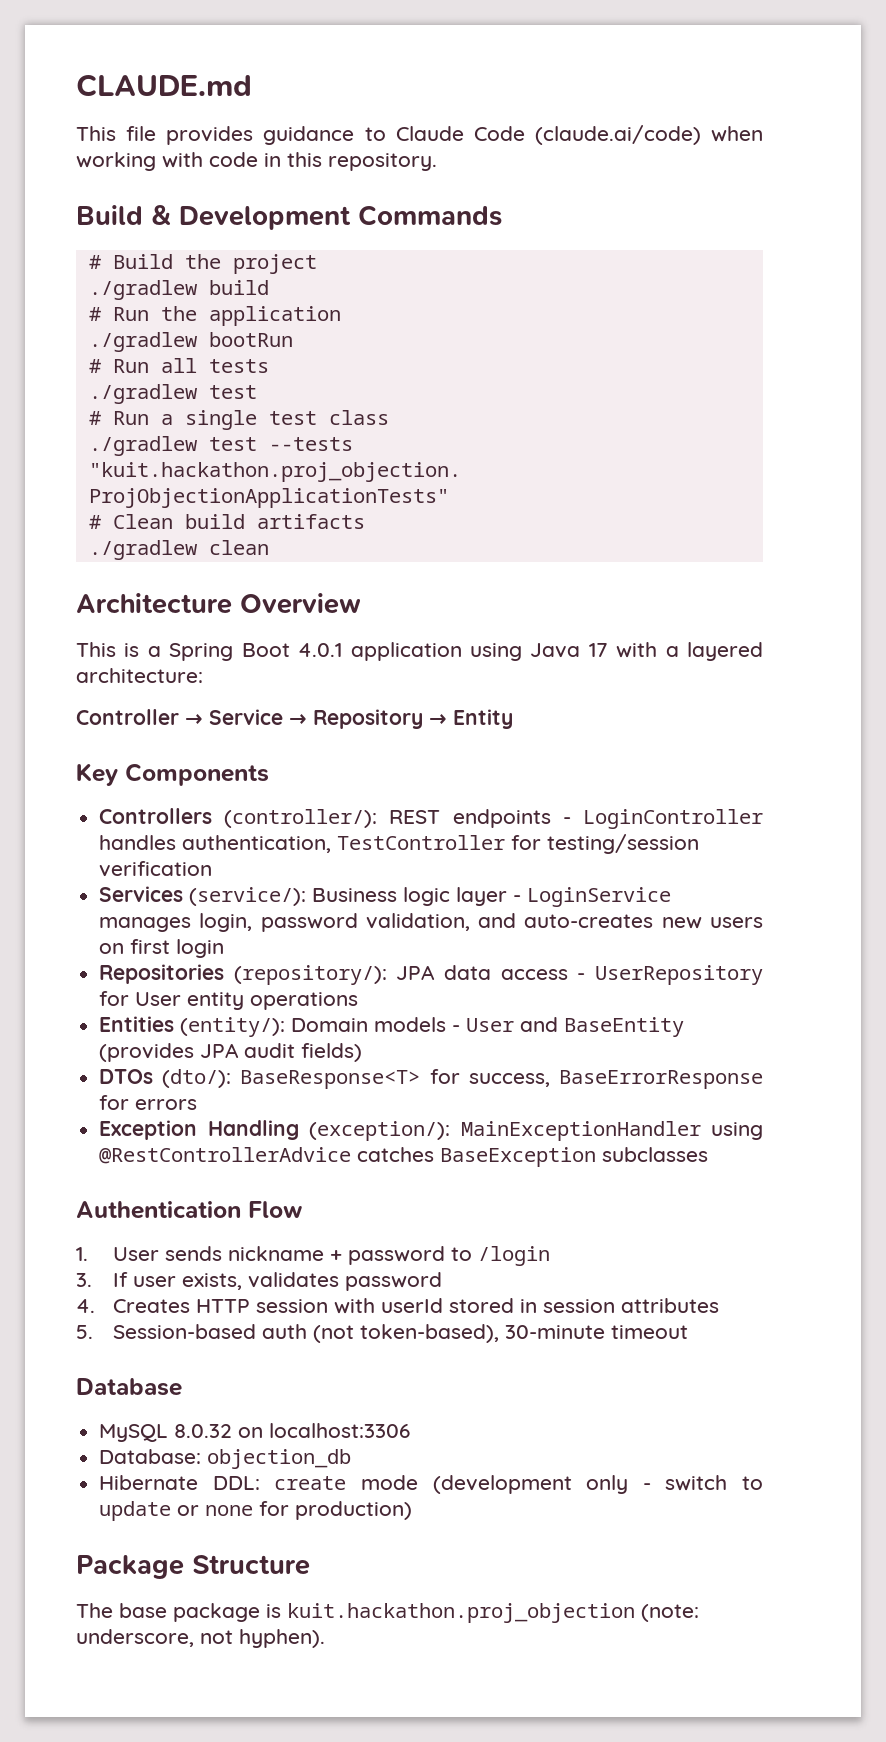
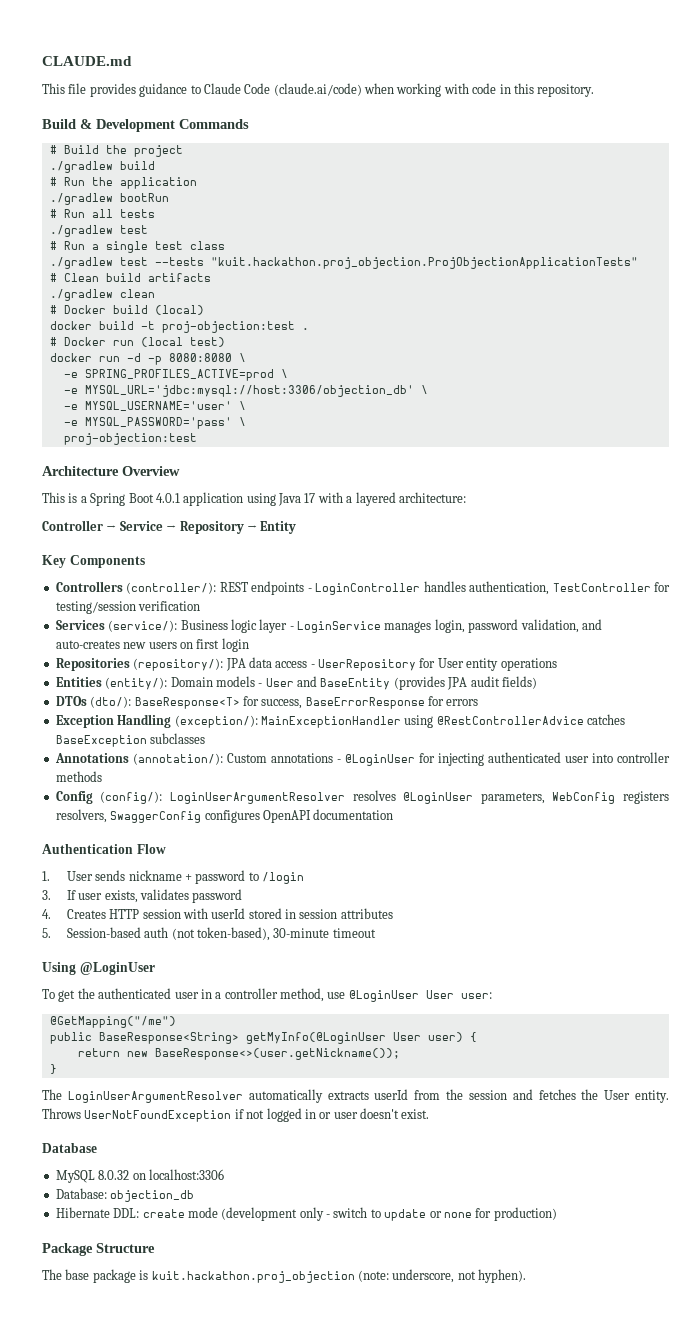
+ # Docker build (local)
+ docker build -t proj-objection:test .
+ # Docker run (local test)
+ docker run -d -p 8080:8080 \
+ -e SPRING_PROFILES_ACTIVE=prod \
+ -e MYSQL_URL='jdbc:mysql://host:3306/objection_db' \
+ -e MYSQL_USERNAME='user' \
+ -e MYSQL_PASSWORD='pass' \
+ proj-objection:test
+ Annotations (annotation/): Custom annotations - @LoginUser for injecting authenticated user into controller methods
+ Config (config/): LoginUserArgumentResolver resolves @LoginUser parameters, WebConfig registers resolvers, SwaggerConfig configures OpenAPI documentation
+ Using @LoginUser
+ To get the authenticated user in a controller method, use @LoginUser User user:
+ @GetMapping("/me")
+ public BaseResponse<String> getMyInfo(@LoginUser User user) {
+ return new BaseResponse<>(user.getNickname());
+ }
+ The LoginUserArgumentResolver automatically extracts userId from the session and fetches the User entity. Throws UserNotFoundException if not logged in or user doesn't exist.

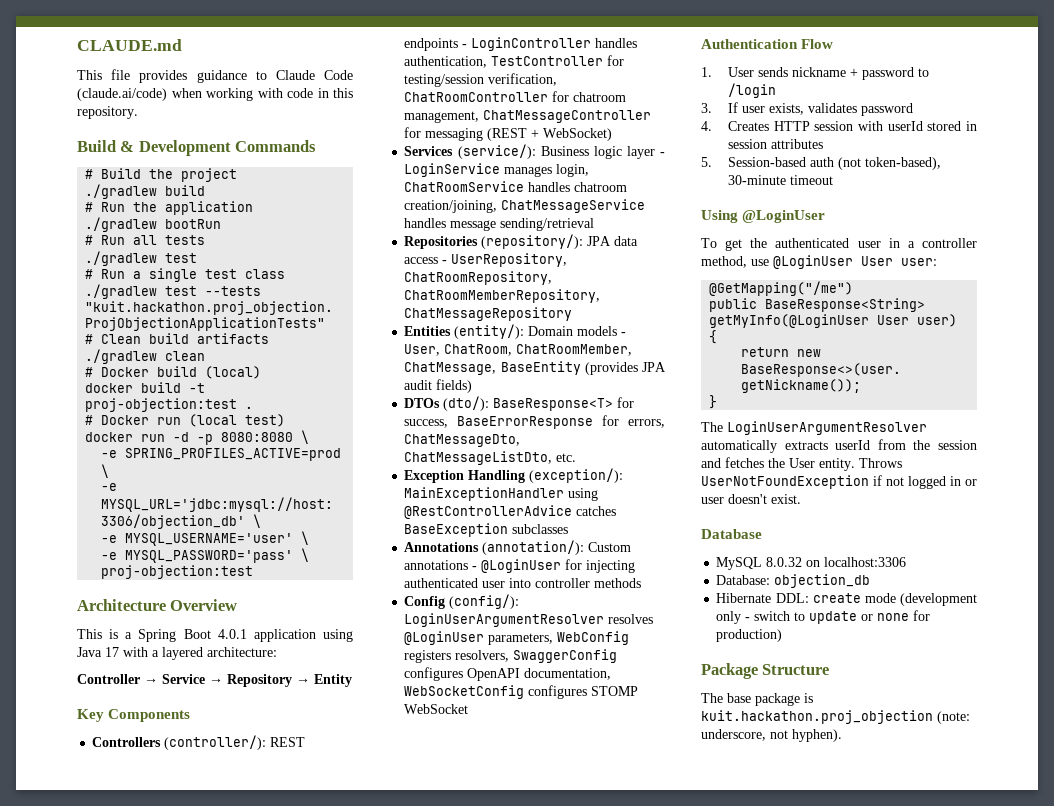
- Controllers (controller/): REST endpoints - LoginController handles authentication, TestController for testing/session verification
+ Controllers (controller/): REST endpoints - LoginController handles authentication, TestController for testing/session verification, ChatRoomController for chatroom management, ChatMessageController for messaging (REST + WebSocket)
- Services (service/): Business logic layer - LoginService manages login, password validation, and auto-creates new users on first login
+ Services (service/): Business logic layer - LoginService manages login, ChatRoomService handles chatroom creation/joining, ChatMessageService handles message sending/retrieval
- Repositories (repository/): JPA data access - UserRepository for User entity operations
+ Repositories (repository/): JPA data access - UserRepository, ChatRoomRepository, ChatRoomMemberRepository, ChatMessageRepository
- Entities (entity/): Domain models - User and BaseEntity (provides JPA audit fields)
+ Entities (entity/): Domain models - User, ChatRoom, ChatRoomMember, ChatMessage, BaseEntity (provides JPA audit fields)
- DTOs (dto/): BaseResponse<T> for success, BaseErrorResponse for errors
+ DTOs (dto/): BaseResponse<T> for success, BaseErrorResponse for errors, ChatMessageDto, ChatMessageListDto, etc.
- Config (config/): LoginUserArgumentResolver resolves @LoginUser parameters, WebConfig registers resolvers, SwaggerConfig configures OpenAPI documentation
+ Config (config/): LoginUserArgumentResolver resolves @LoginUser parameters, WebConfig registers resolvers, SwaggerConfig configures OpenAPI documentation, WebSocketConfig configures STOMP WebSocket

